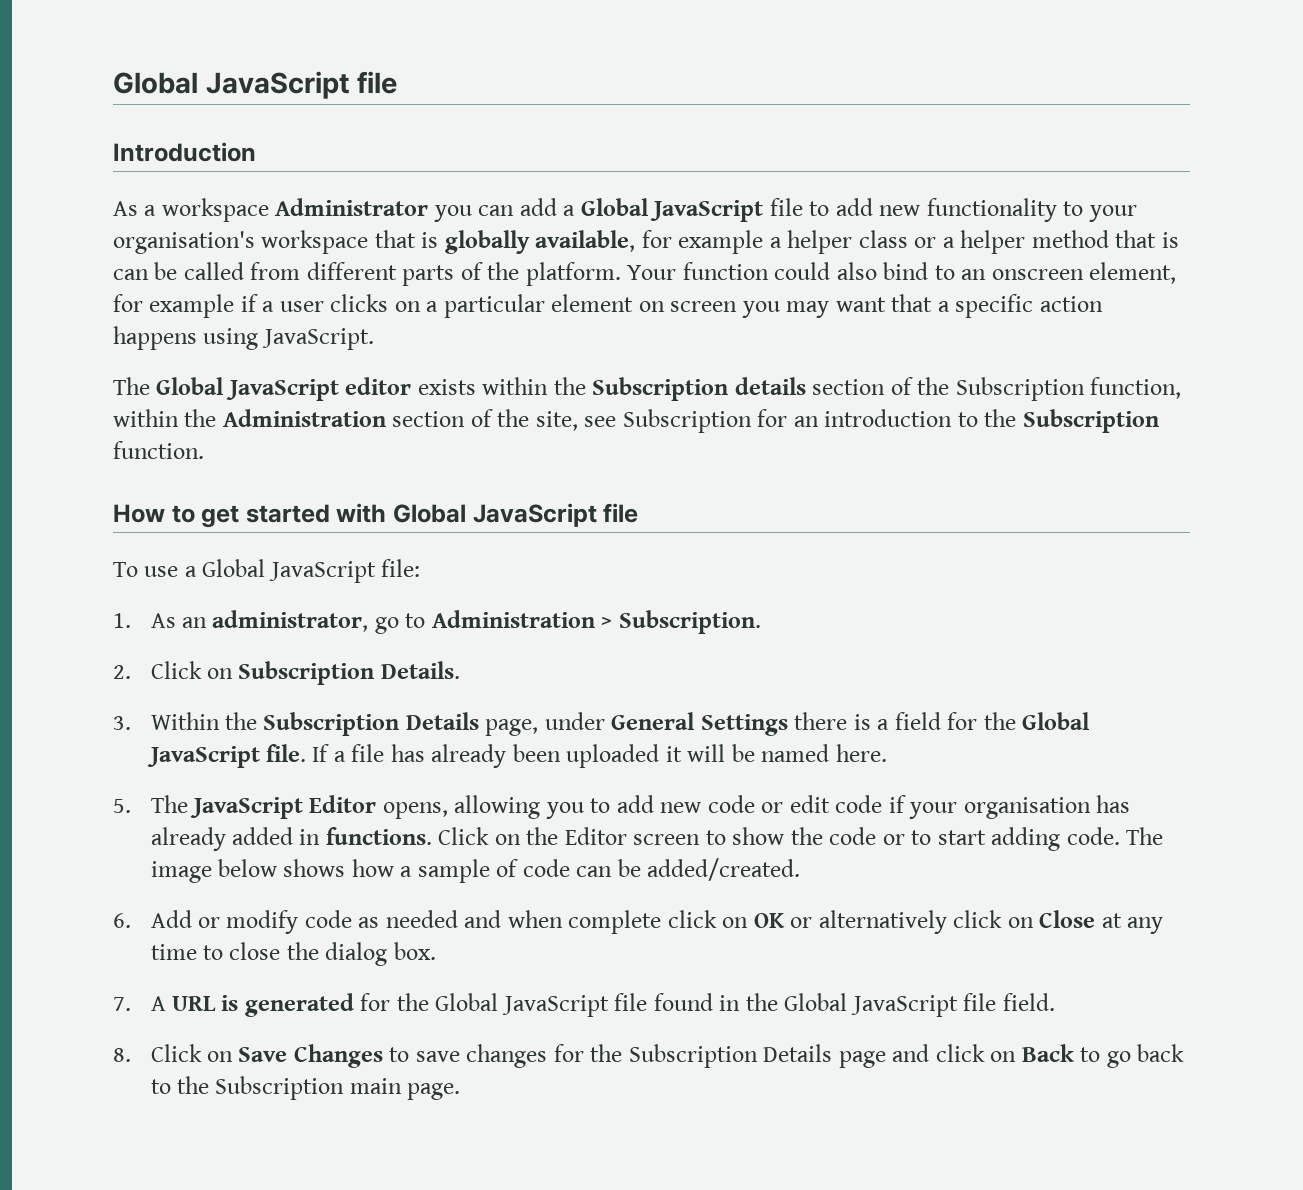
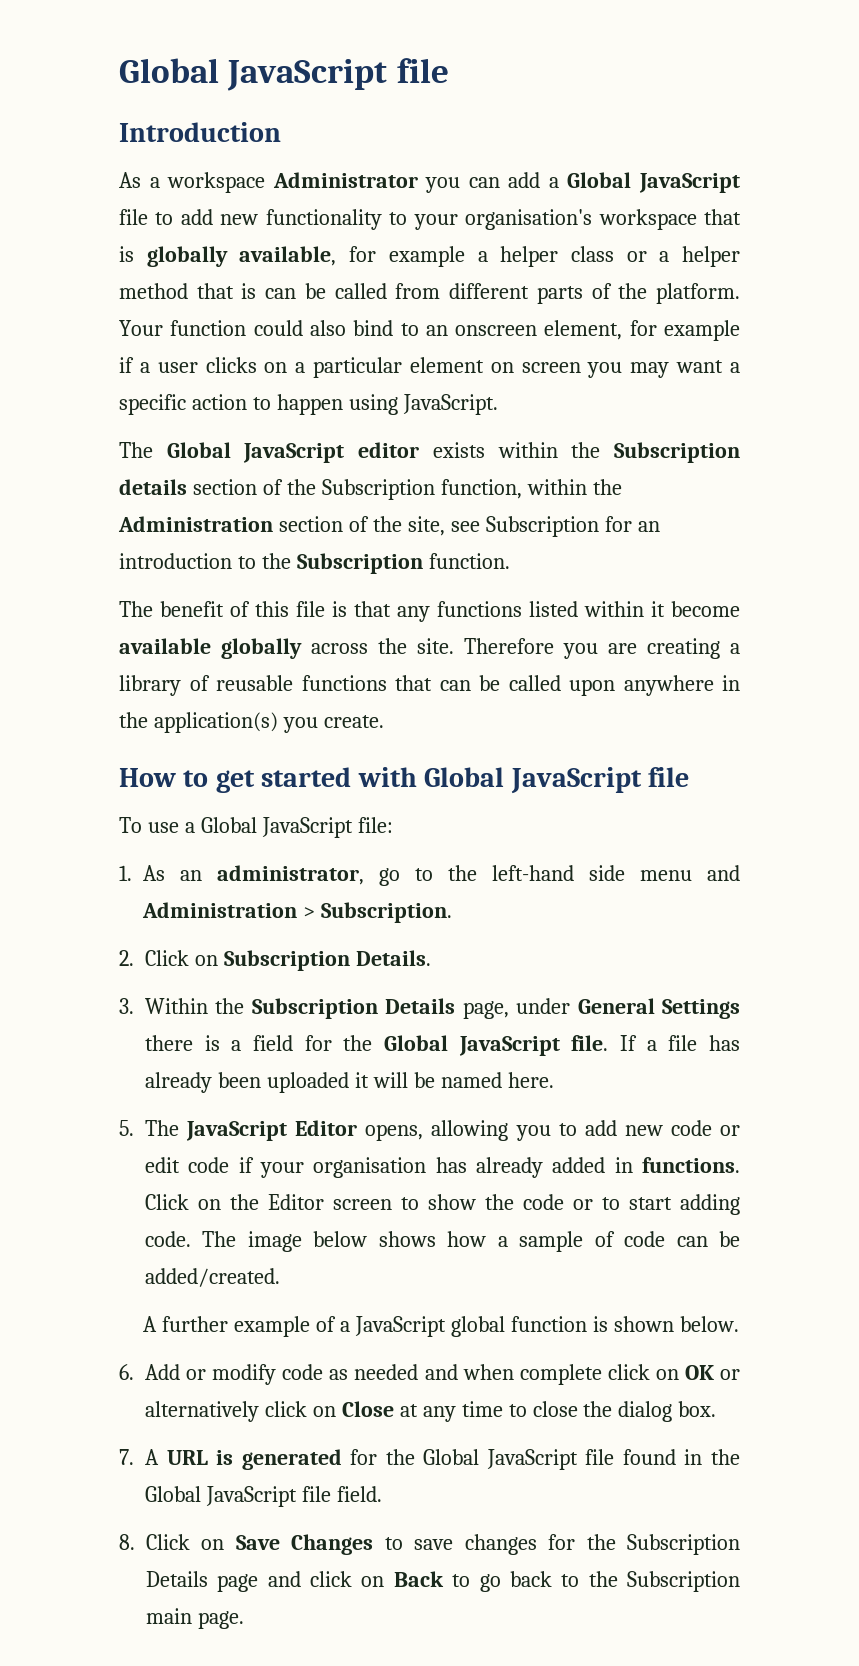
- Your function could also bind to an onscreen element, for example if a user clicks on a particular element on screen you may want that a specific action happens using JavaScript.
+ Your function could also bind to an onscreen element, for example if a user clicks on a particular element on screen you may want a specific action to happen using JavaScript.
+ The benefit of this file is that any functions listed within it become available globally across the site. Therefore you are creating a library of reusable functions that can be called upon anywhere in the application(s) you create.
- 1. As an administrator, go to Administration > Subscription.
+ 1. As an administrator, go to the left-hand side menu and Administration > Subscription.
+ A further example of a JavaScript global function is shown below.

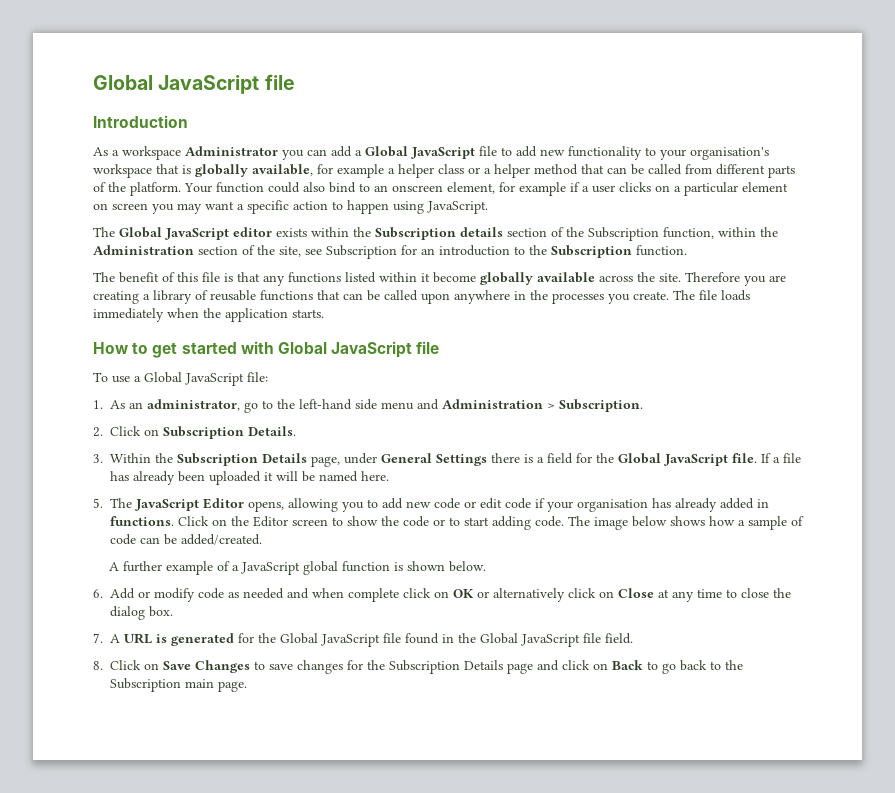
- As a workspace Administrator you can add a Global JavaScript file to add new functionality to your organisation's workspace that is globally available, for example a helper class or a helper method that is can be called from different parts of the platform.
+ As a workspace Administrator you can add a Global JavaScript file to add new functionality to your organisation's workspace that is globally available, for example a helper class or a helper method that can be called from different parts of the platform.
- The benefit of this file is that any functions listed within it become available globally across the site.
+ The benefit of this file is that any functions listed within it become globally available across the site.
- Therefore you are creating a library of reusable functions that can be called upon anywhere in the application(s) you create.
+ Therefore you are creating a library of reusable functions that can be called upon anywhere in the processes you create. The file loads immediately when the application starts.

